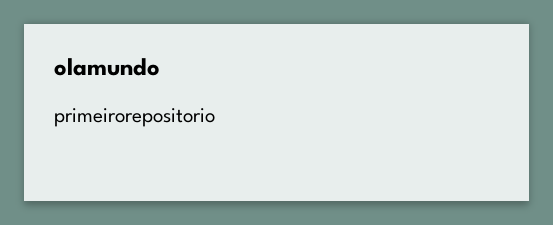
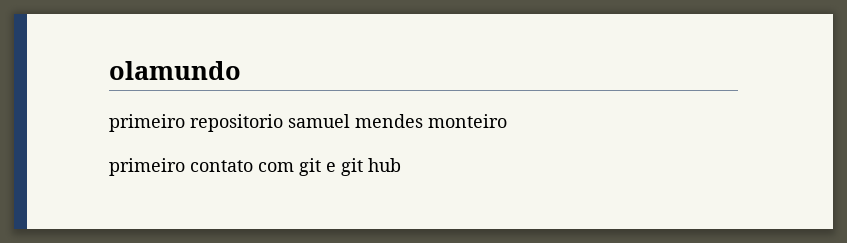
- primeirorepositorio
+ primeiro repositorio samuel mendes monteiro
+ primeiro contato com git e git hub

